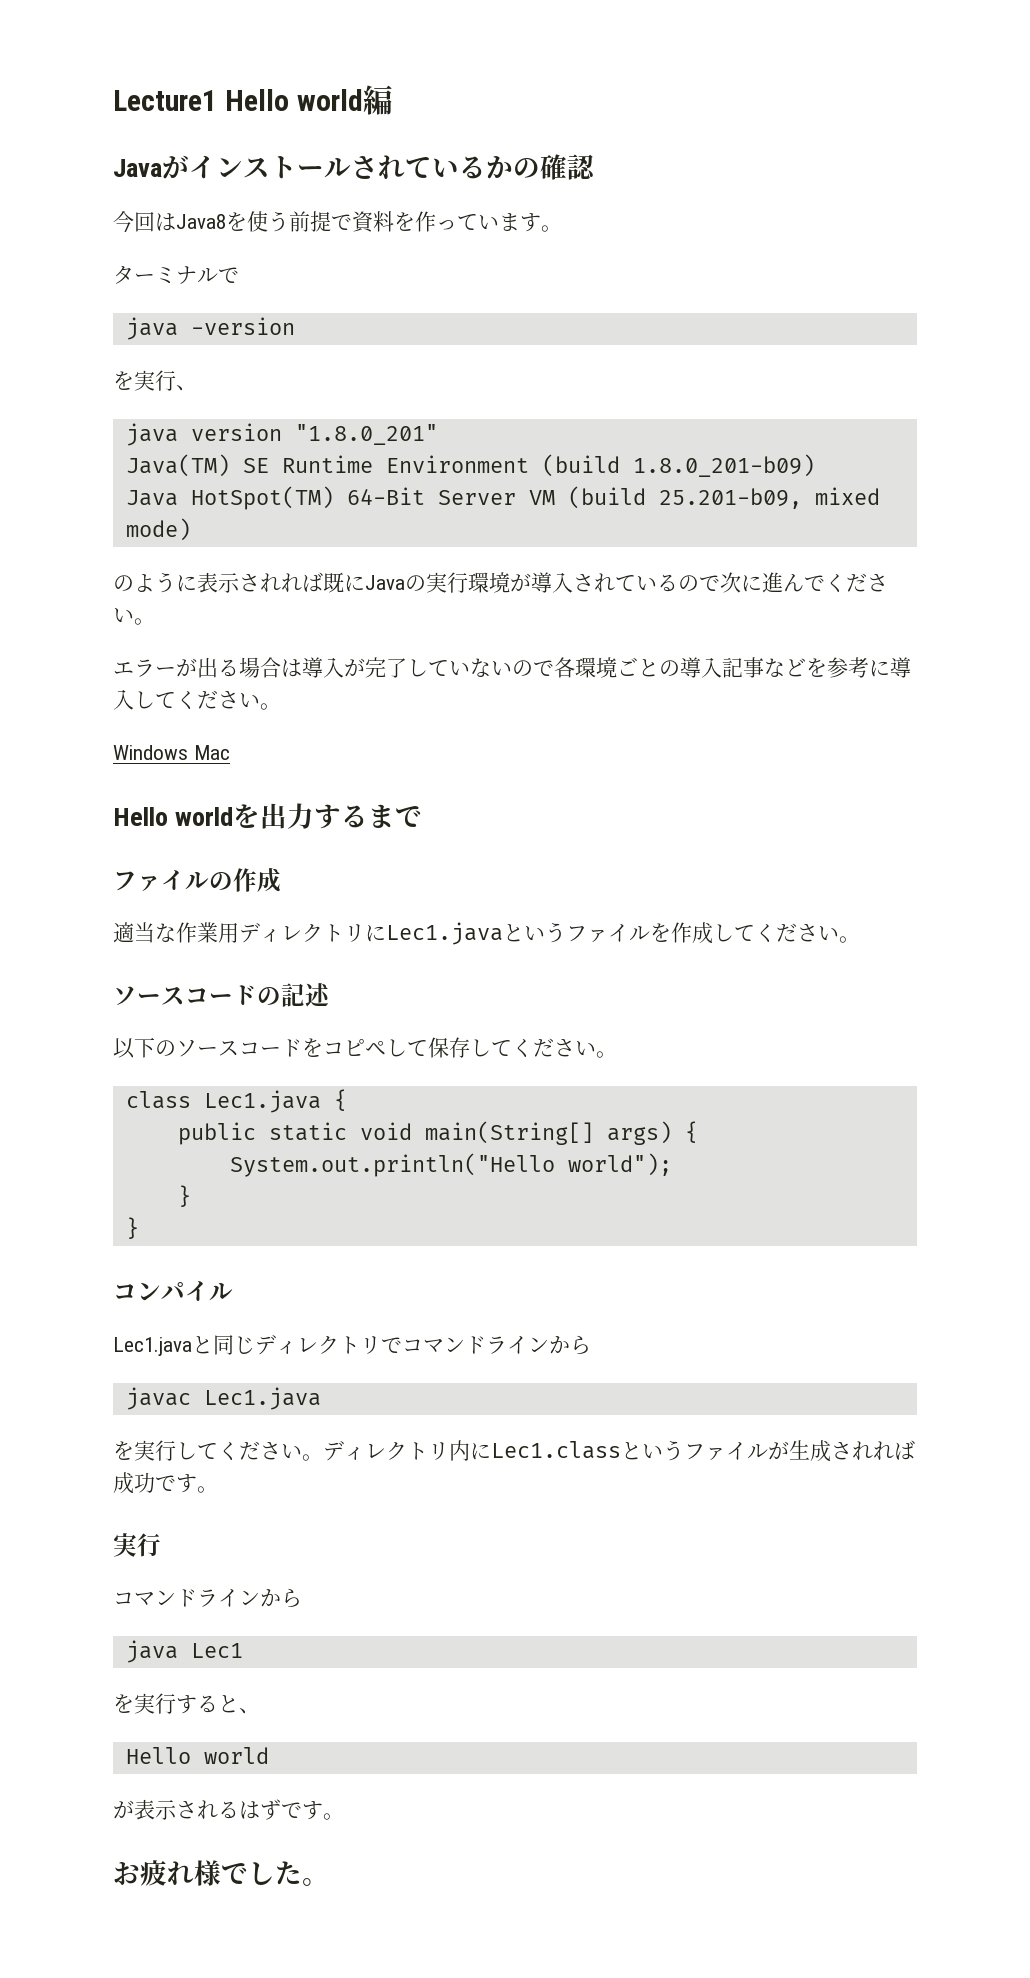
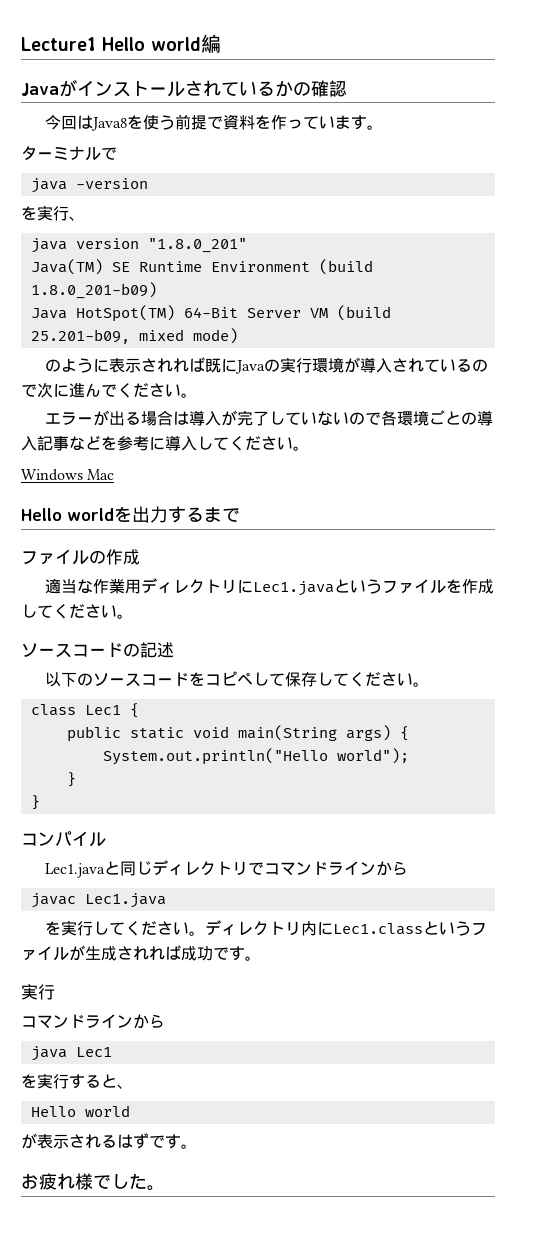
- class Lec1.java {
+ class Lec1 {
- public static void main(String[] args) {
+ public static void main(String args) {

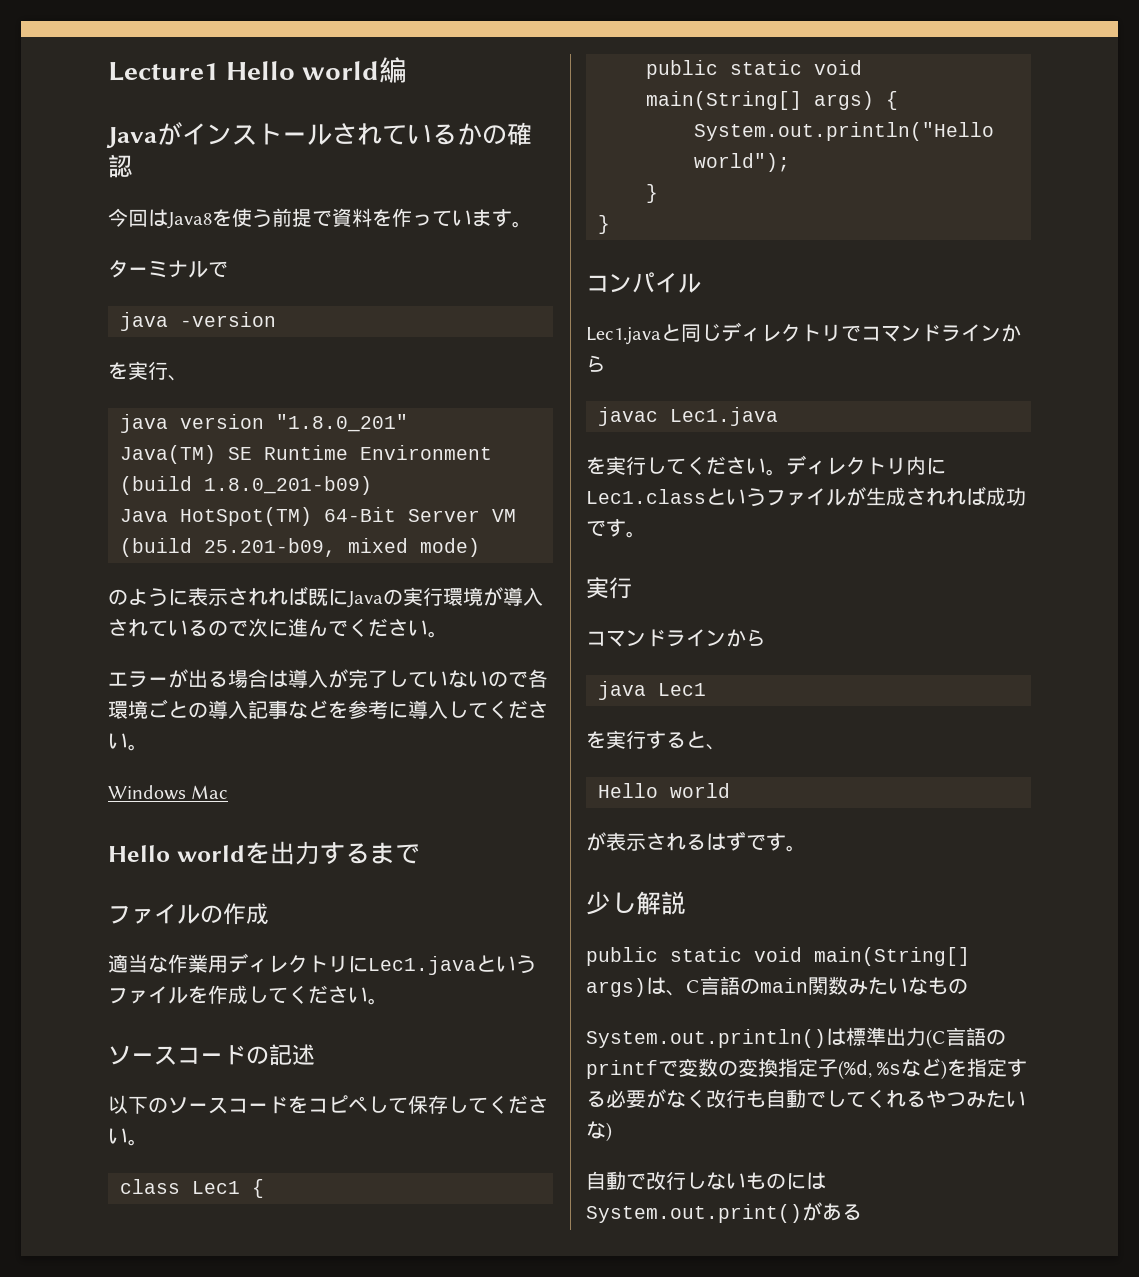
- public static void main(String args) {
+ public static void main(String[] args) {
- お疲れ様でした。
+ 少し解説
+ public static void main(String[] args)は、C言語のmain関数みたいなもの
+ System.out.println()は標準出力(C言語のprintfで変数の変換指定子(%d, %sなど)を指定する必要がなく改行も自動でしてくれるやつみたいな)
+ 自動で改行しないものにはSystem.out.print()がある

